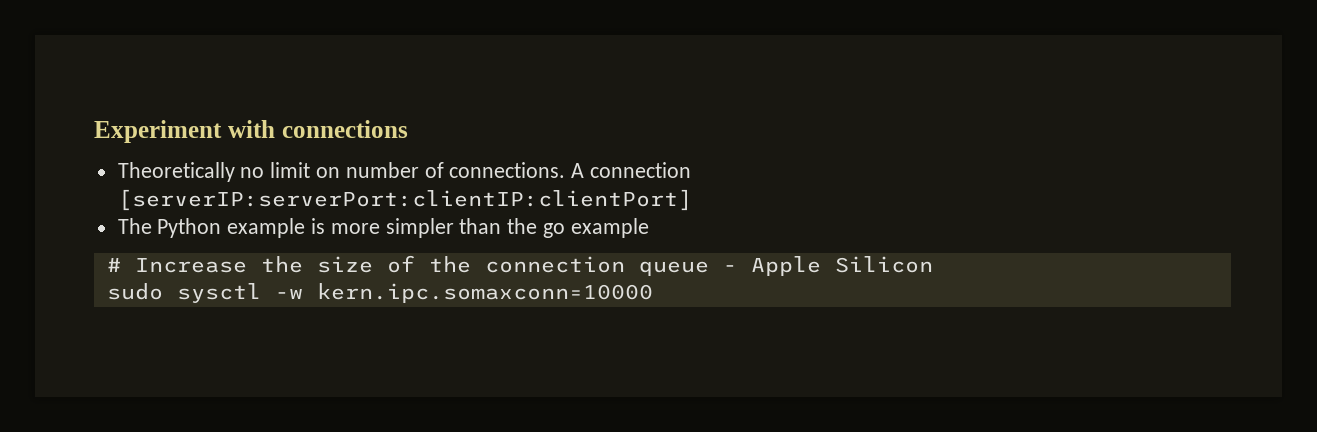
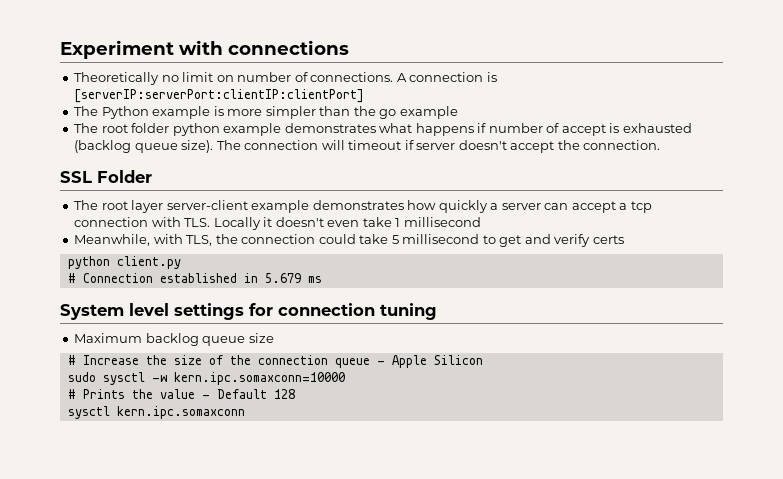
- A connection [serverIP:serverPort:clientIP:clientPort]
+ A connection is [serverIP:serverPort:clientIP:clientPort]
+ The root folder python example demonstrates what happens if number of accept is exhausted (backlog queue size). The connection will timeout if server doesn't accept the connection.
+ SSL Folder
+ The root layer server-client example demonstrates how quickly a server can accept a tcp connection with TLS. Locally it doesn't even take 1 millisecond
+ Meanwhile, with TLS, the connection could take 5 millisecond to get and verify certs
+ python client.py
+ # Connection established in 5.679 ms
+ System level settings for connection tuning
+ Maximum backlog queue size
+ # Prints the value - Default 128
+ sysctl kern.ipc.somaxconn

